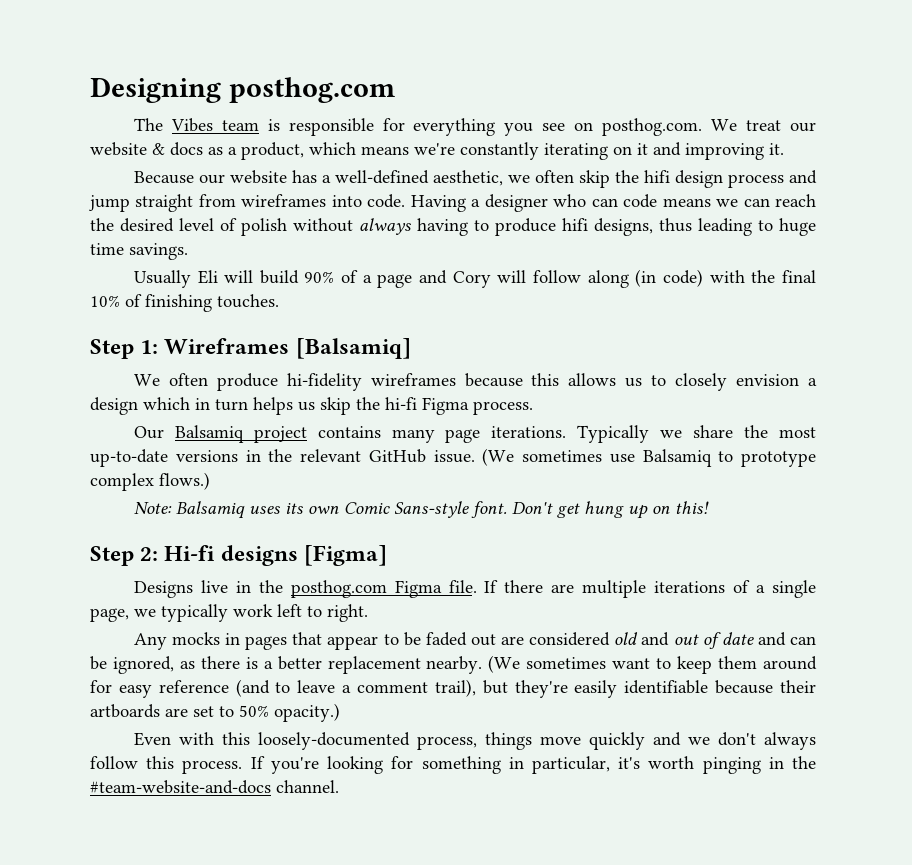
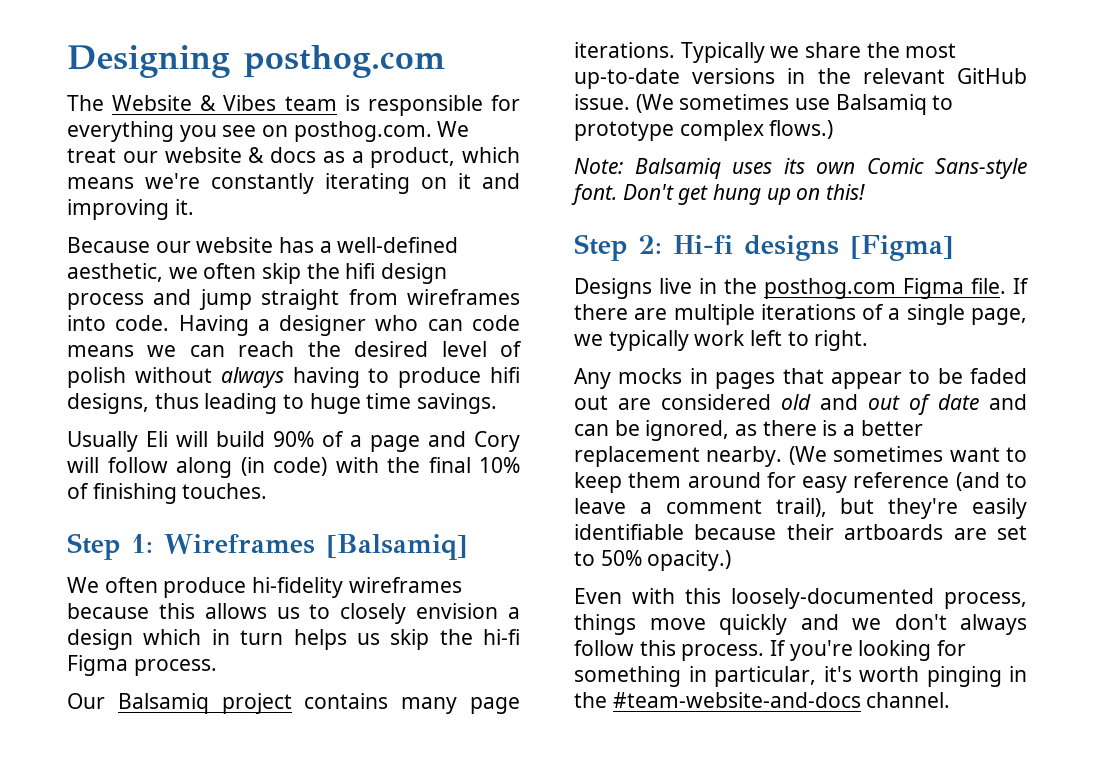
- The Vibes team is responsible for everything you see on posthog.com. We treat our website & docs as a product, which means we're constantly iterating on it and improving it.
+ The Website & Vibes team is responsible for everything you see on posthog.com. We treat our website & docs as a product, which means we're constantly iterating on it and improving it.

